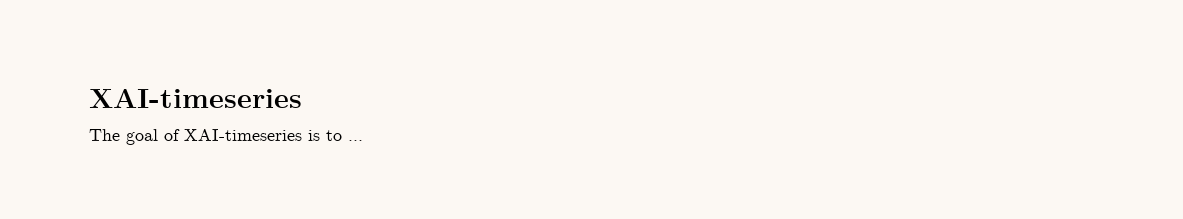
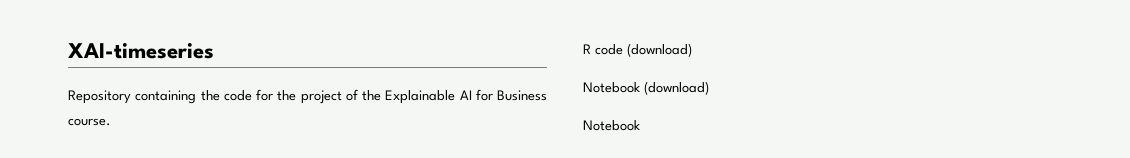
- The goal of XAI-timeseries is to …
+ Repository containing the code for the project of the Explainable AI for Business course.
+ R code (download)
+ Notebook (download)
+ Notebook

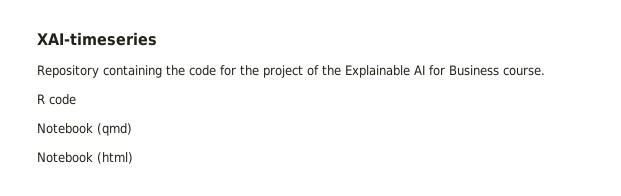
- R code (download)
- Notebook (download)
- Notebook
+ R code
+ Notebook (qmd)
+ Notebook (html)

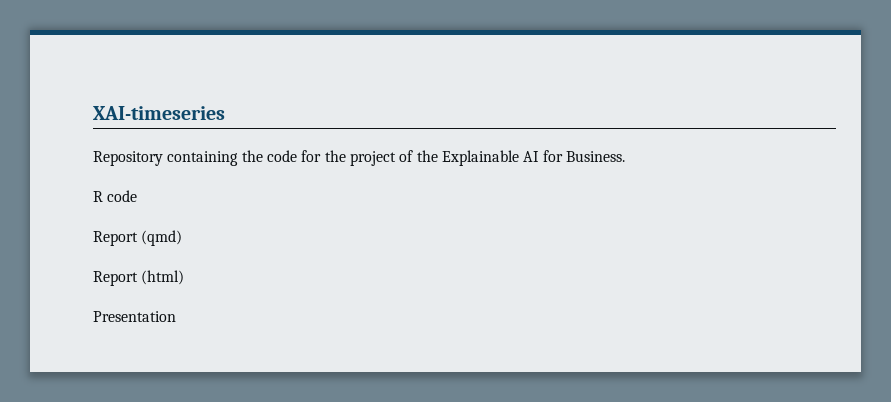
- Repository containing the code for the project of the Explainable AI for Business course.
+ Repository containing the code for the project of the Explainable AI for Business.
- Notebook (qmd)
+ Report (qmd)
- Notebook (html)
+ Report (html)
+ Presentation

